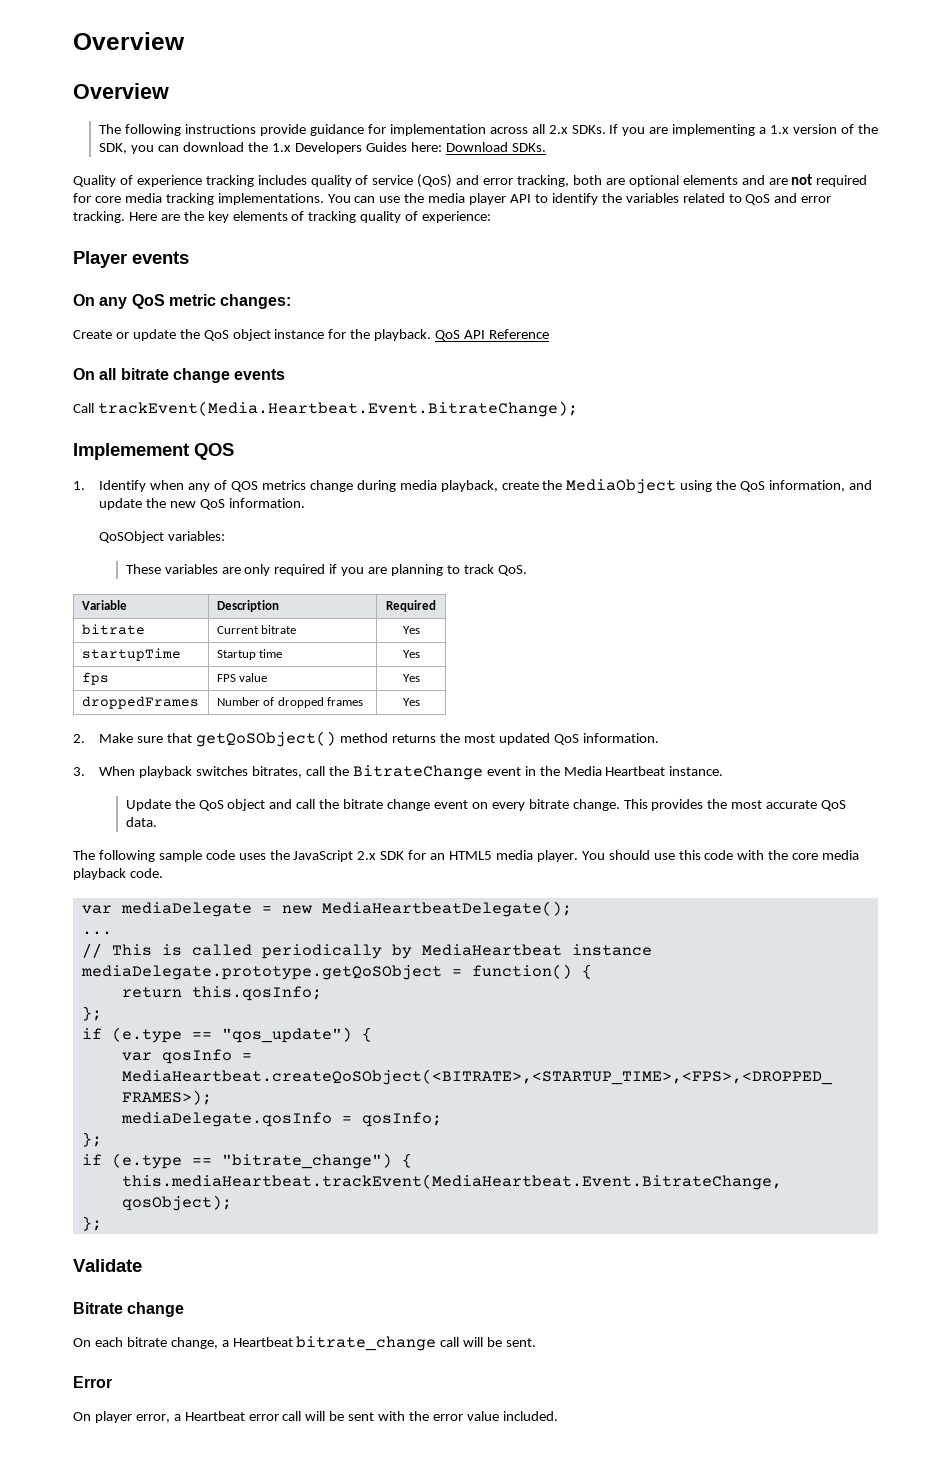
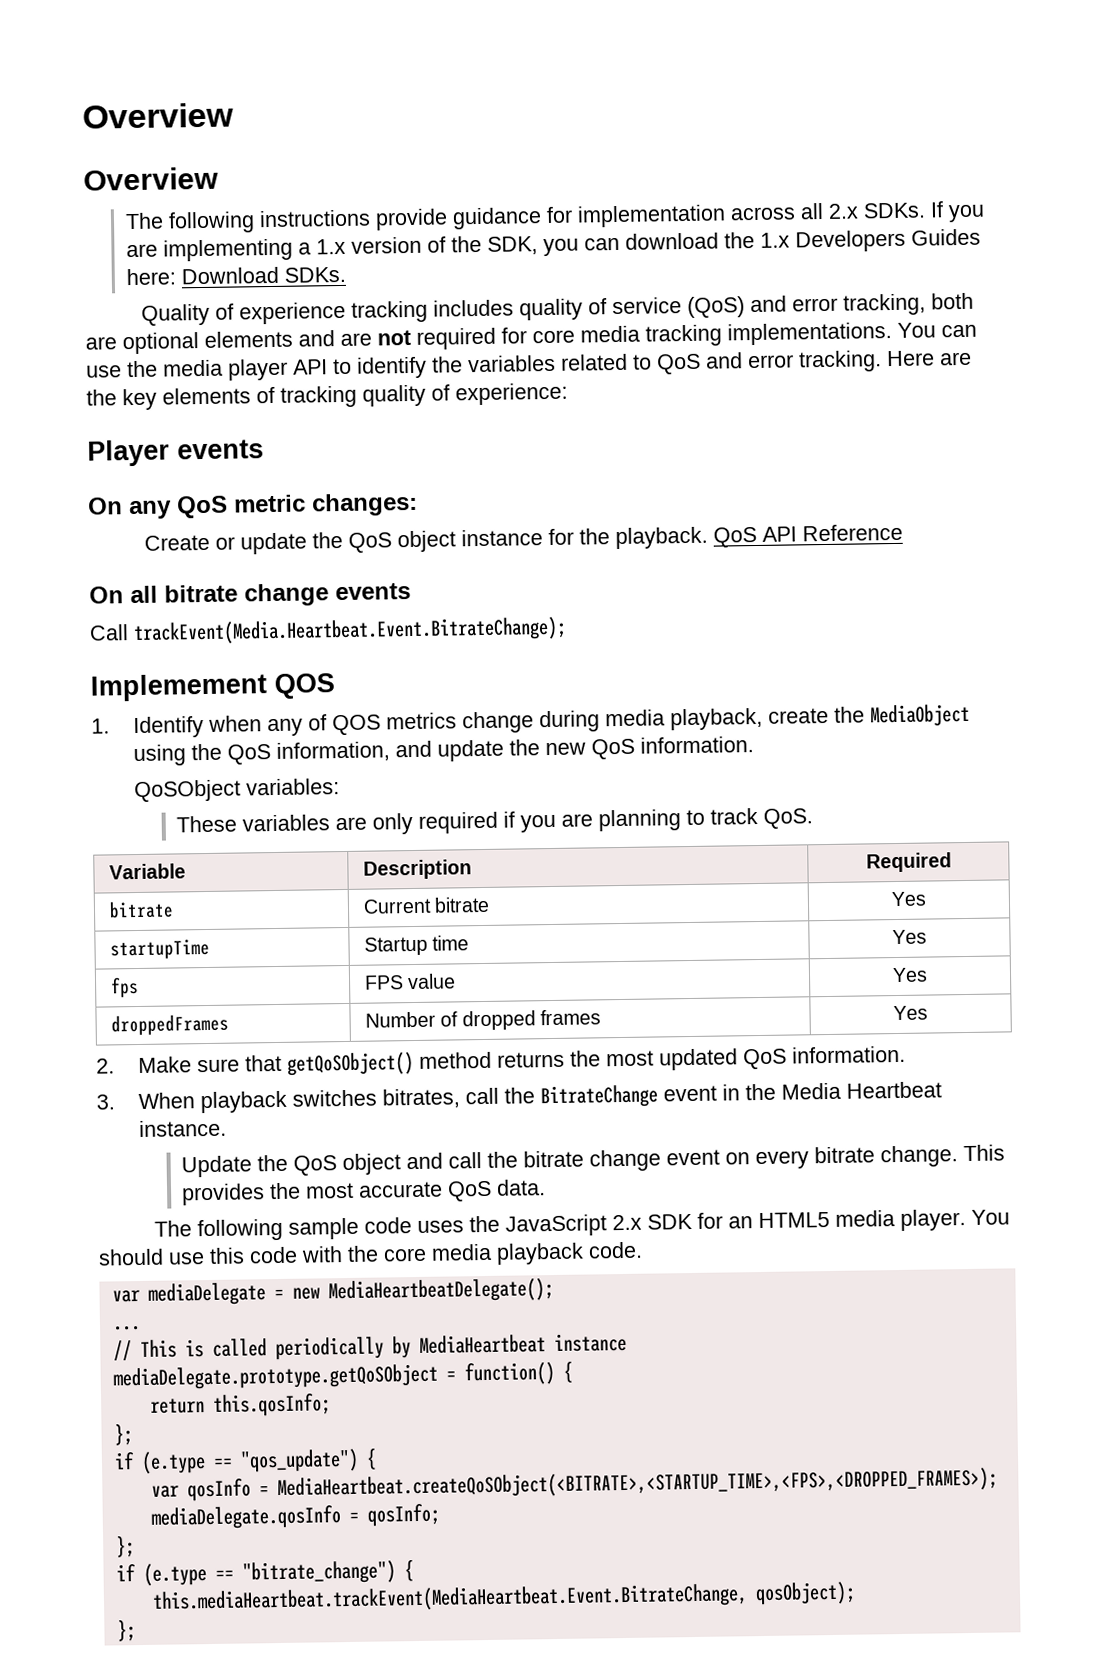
- Validate
- Bitrate change
- On each bitrate change, a Heartbeat bitrate_change call will be sent.
- Error
- On player error, a Heartbeat error call will be sent with the error value included.

